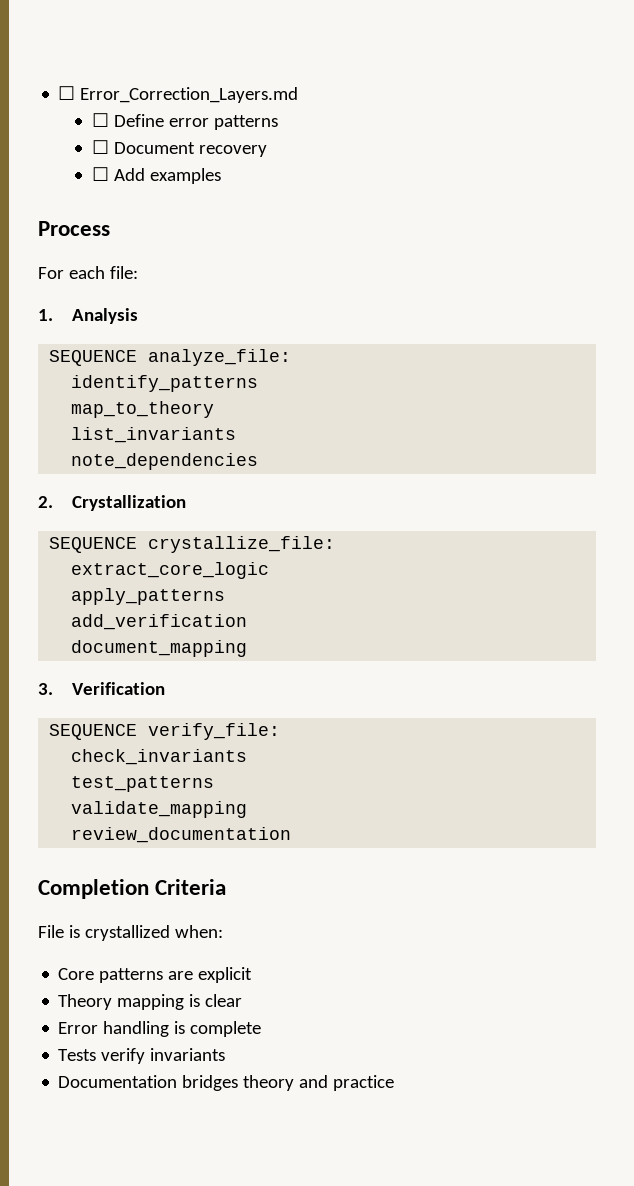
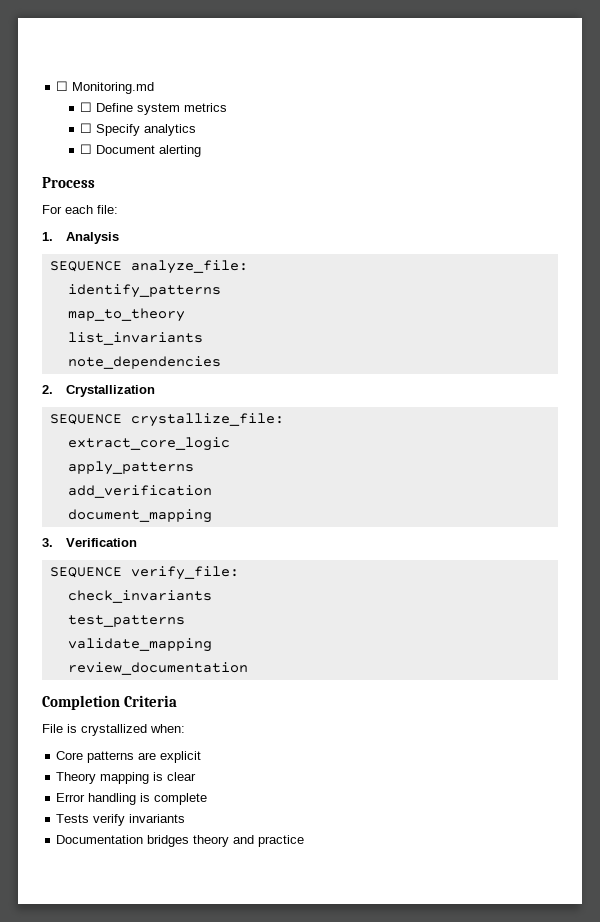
- ☐ Error_Correction_Layers.md
+ ☐ Monitoring.md
- ☐ Define error patterns
- ☐ Document recovery
- ☐ Add examples
+ ☐ Define system metrics
+ ☐ Specify analytics
+ ☐ Document alerting

